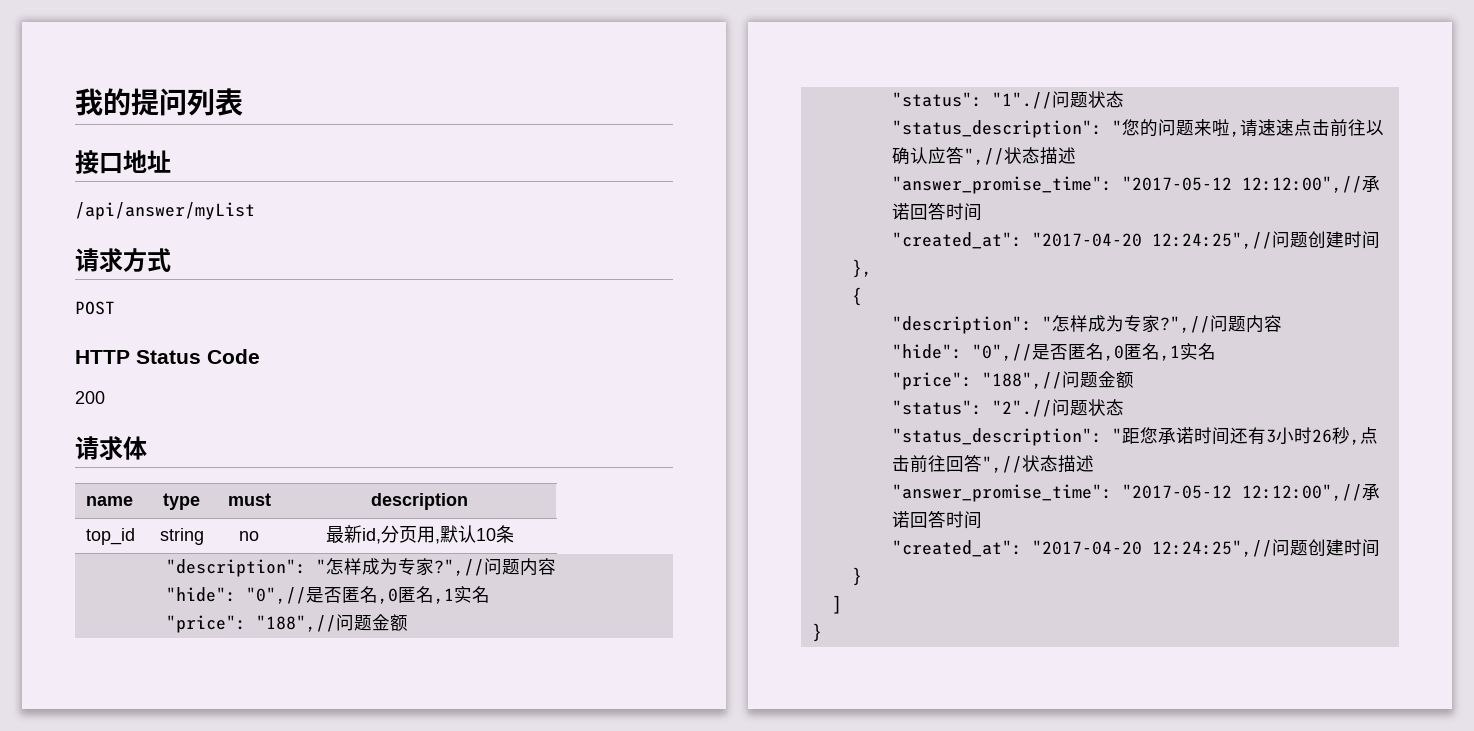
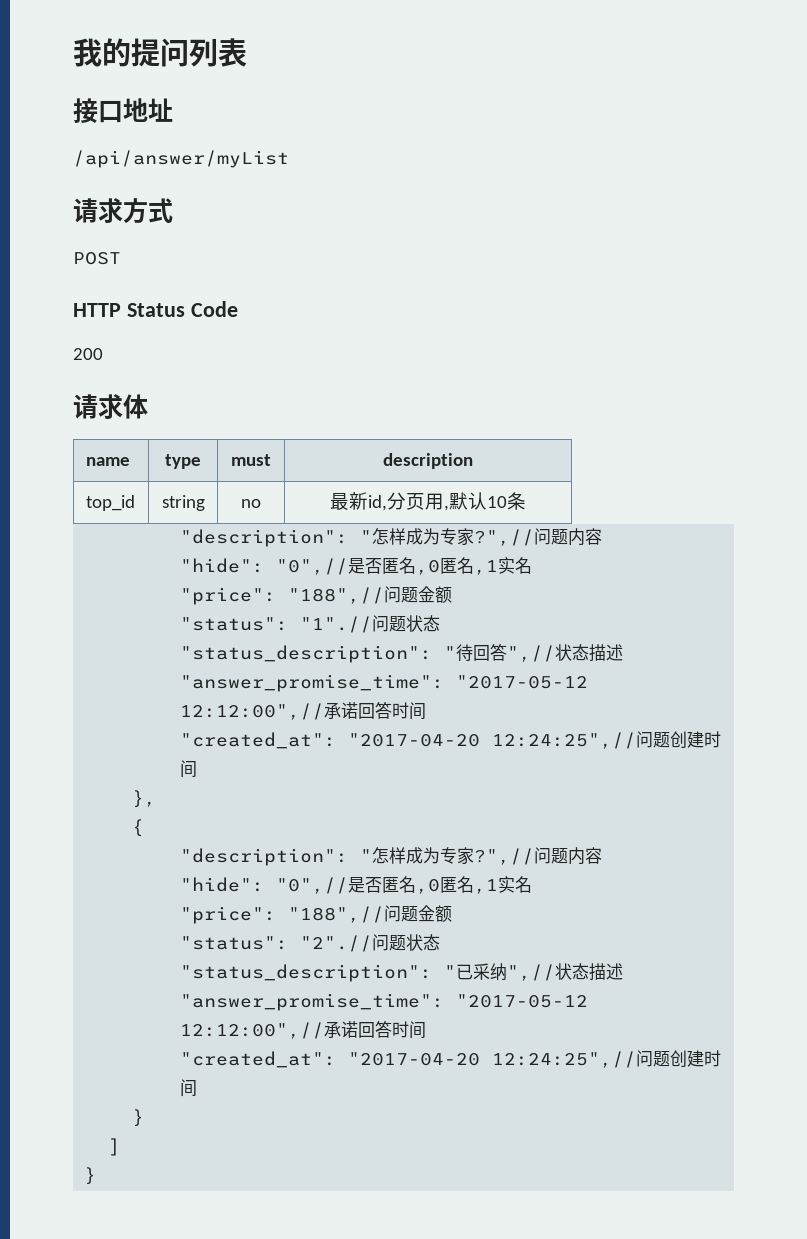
- "status_description": "您的问题来啦,请速速点击前往以确认应答",//状态描述
+ "status_description": "待回答",//状态描述
- "status_description": "距您承诺时间还有3小时26秒,点击前往回答",//状态描述
+ "status_description": "已采纳",//状态描述

